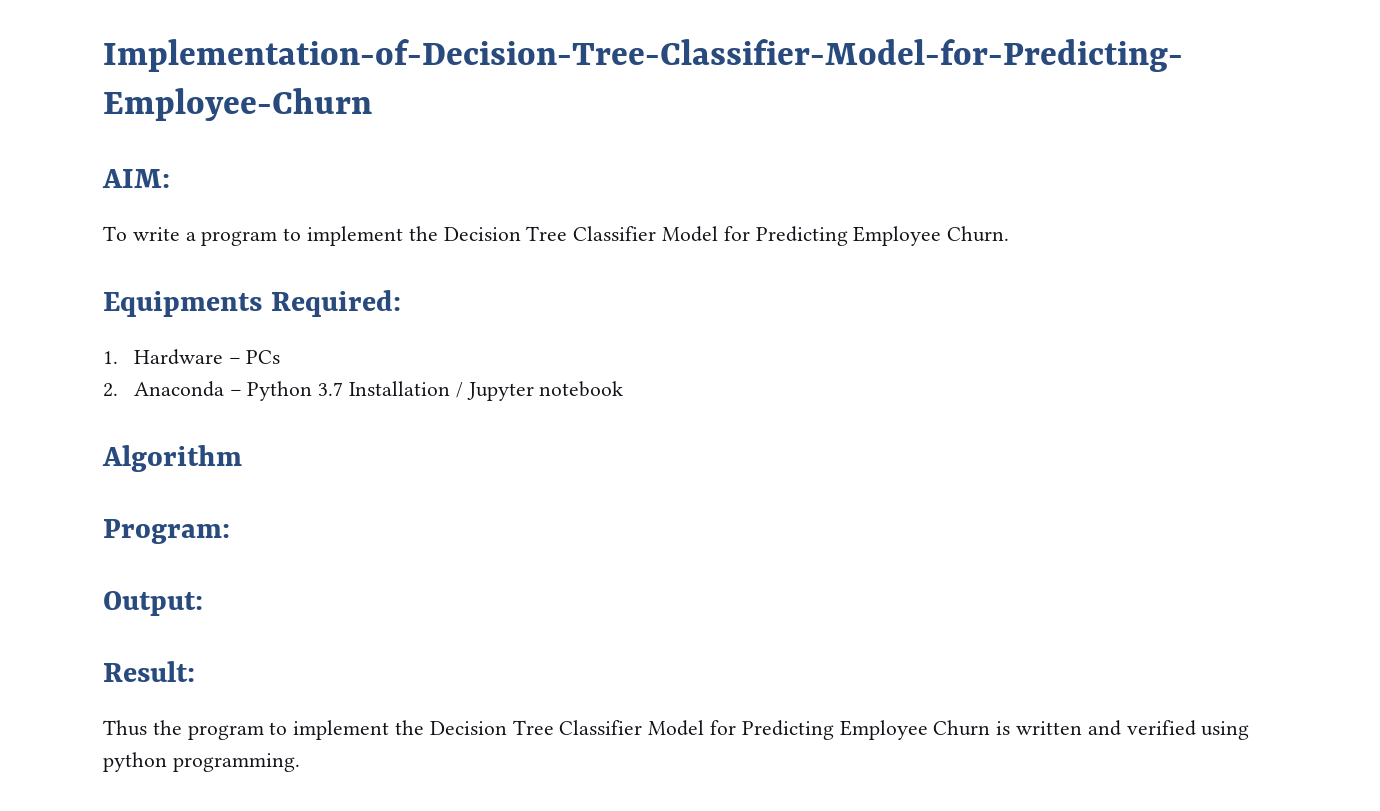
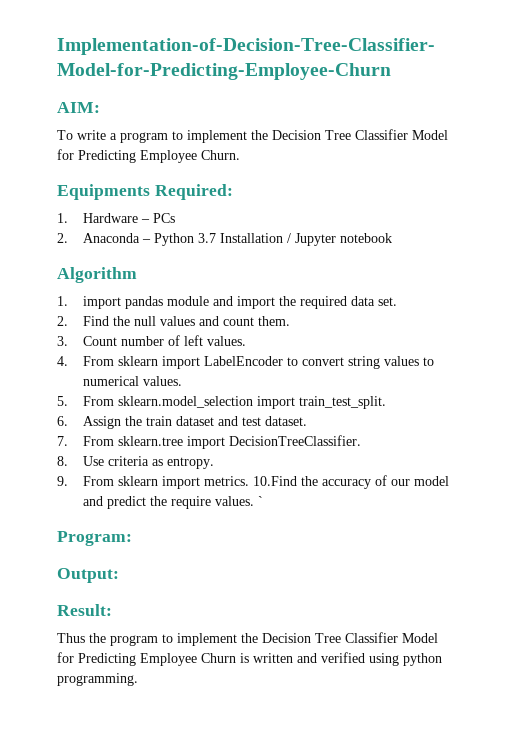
+ 1. import pandas module and import the required data set.
+ 2. Find the null values and count them.
+ 3. Count number of left values.
+ 4. From sklearn import LabelEncoder to convert string values to numerical values.
+ 5. From sklearn.model_selection import train_test_split.
+ 6. Assign the train dataset and test dataset.
+ 7. From sklearn.tree import DecisionTreeClassifier.
+ 8. Use criteria as entropy.
+ 9. From sklearn import metrics. 10.Find the accuracy of our model and predict the require values. `

